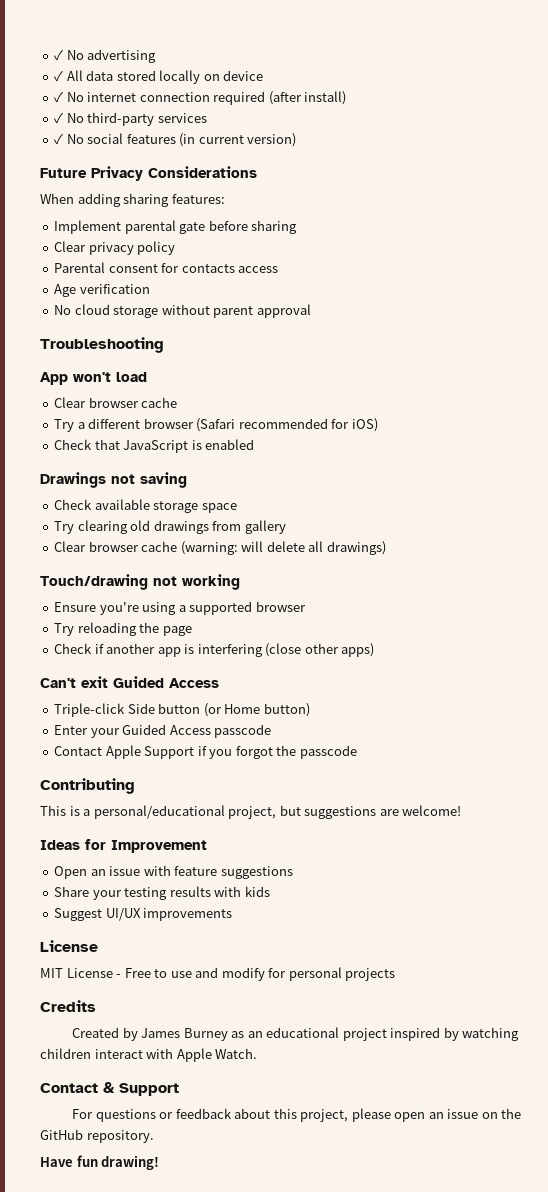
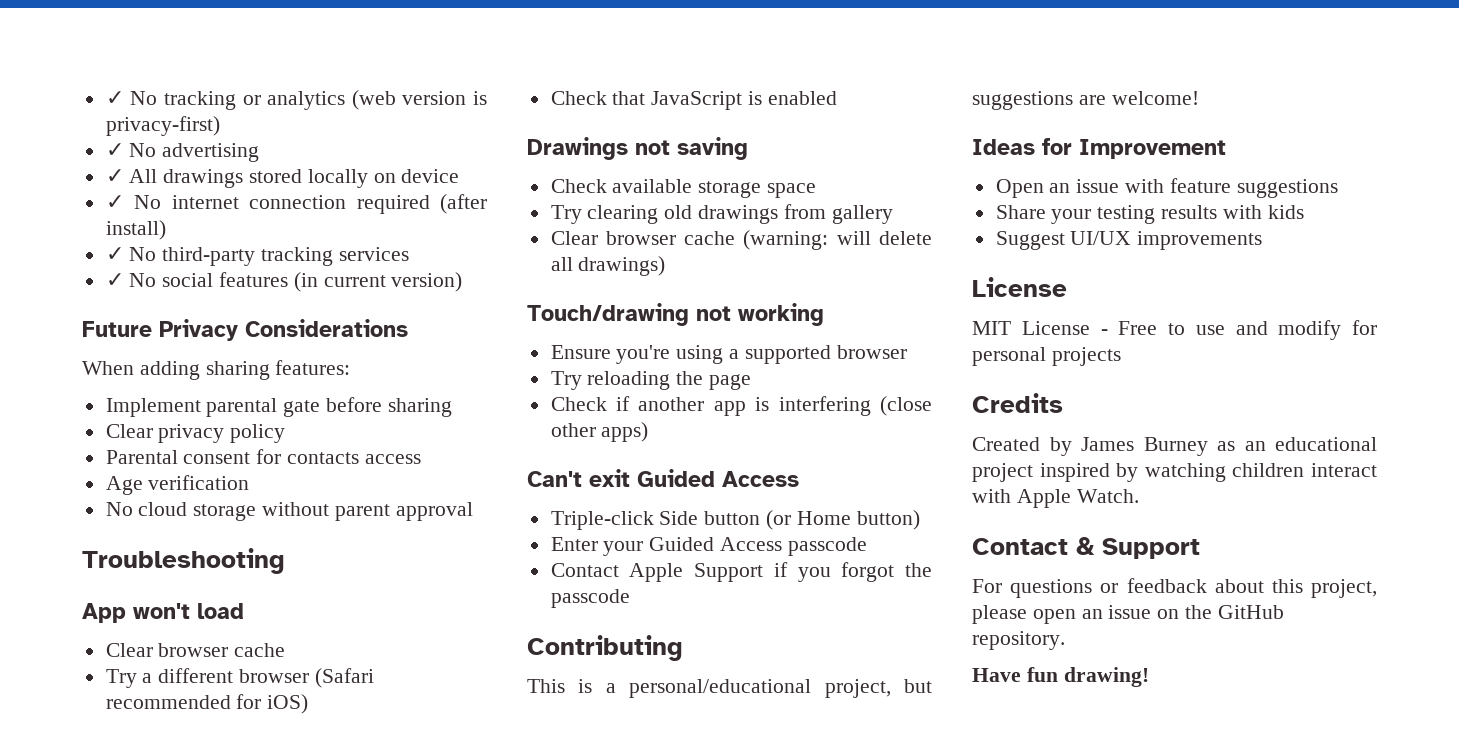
+ ✓ No tracking or analytics (web version is privacy-first)
- ✓ All data stored locally on device
+ ✓ All drawings stored locally on device
- ✓ No third-party services
+ ✓ No third-party tracking services

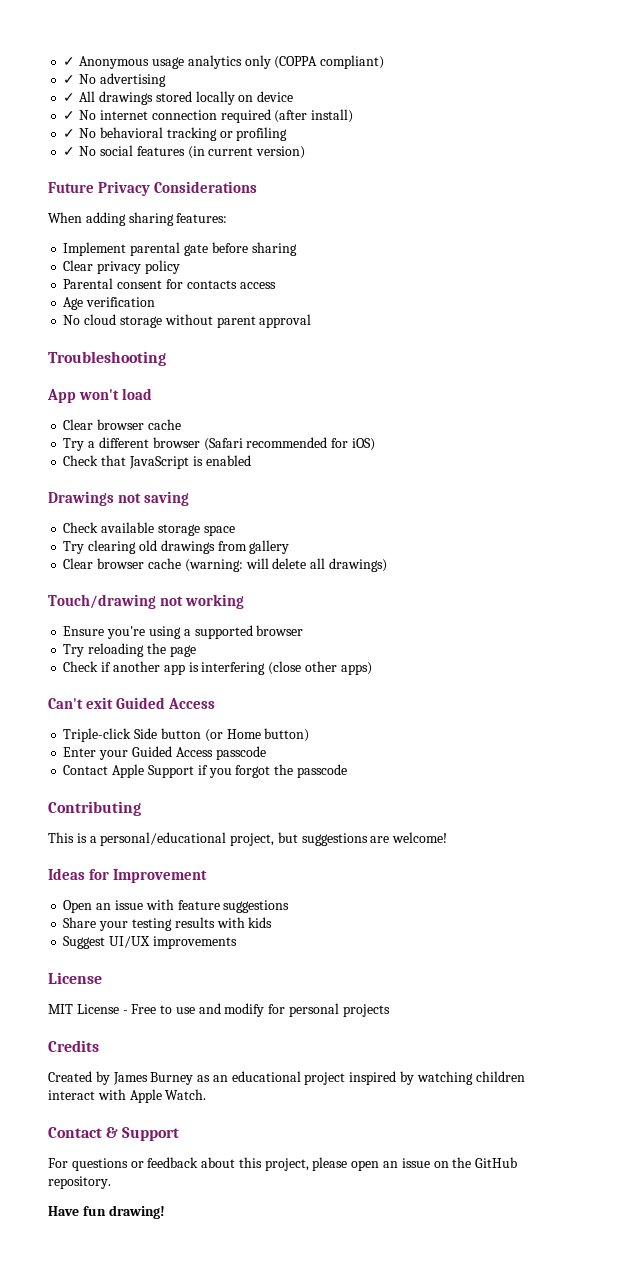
- ✓ No tracking or analytics (web version is privacy-first)
+ ✓ Anonymous usage analytics only (COPPA compliant)
- ✓ No third-party tracking services
+ ✓ No behavioral tracking or profiling

